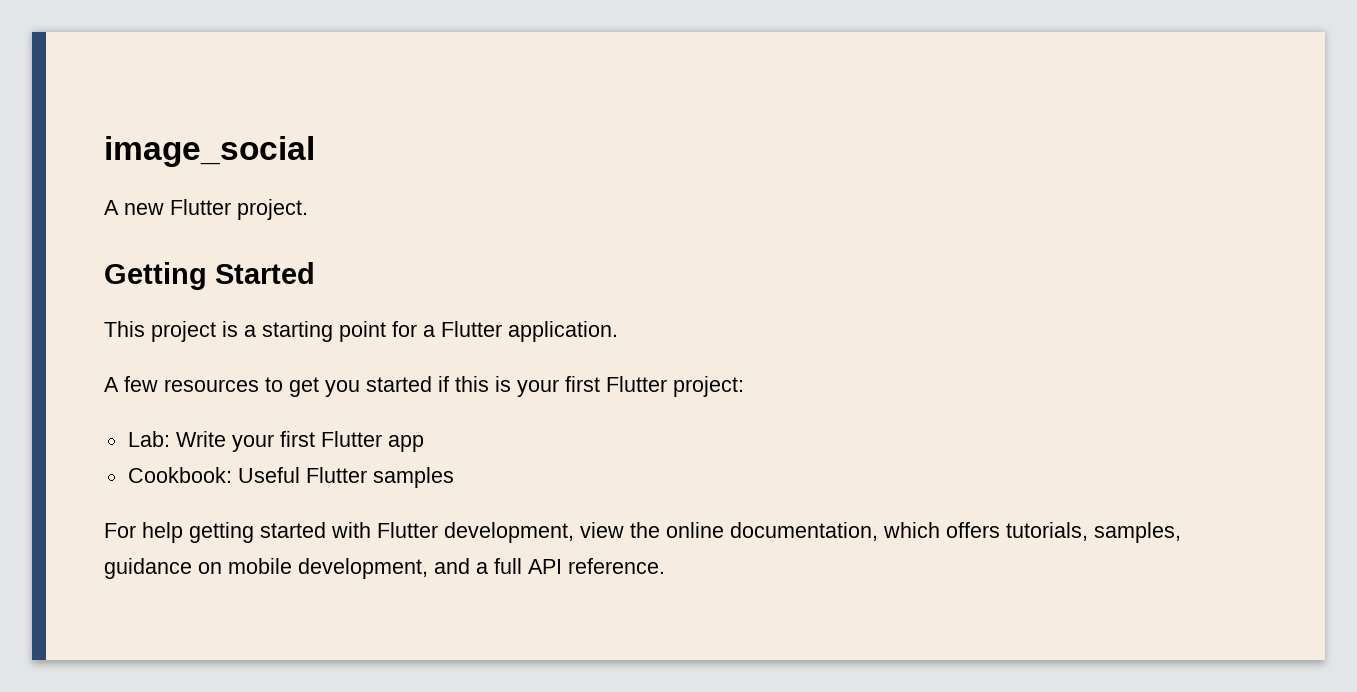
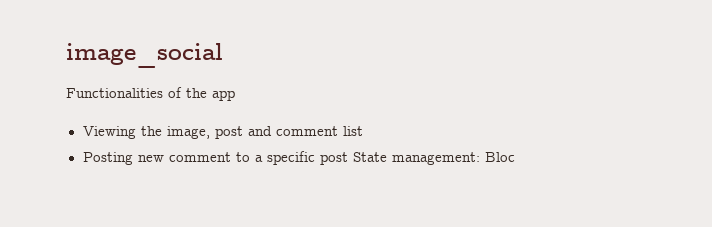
- A new Flutter project.
- Getting Started
- This project is a starting point for a Flutter application.
- A few resources to get you started if this is your first Flutter project:
- Lab: Write your first Flutter app
- Cookbook: Useful Flutter samples
- For help getting started with Flutter development, view the online documentation, which offers tutorials, samples, guidance on mobile development, and a full API reference.
+ Functionalities of the app
+ Viewing the image, post and comment list
+ Posting new comment to a specific post State management: Bloc

